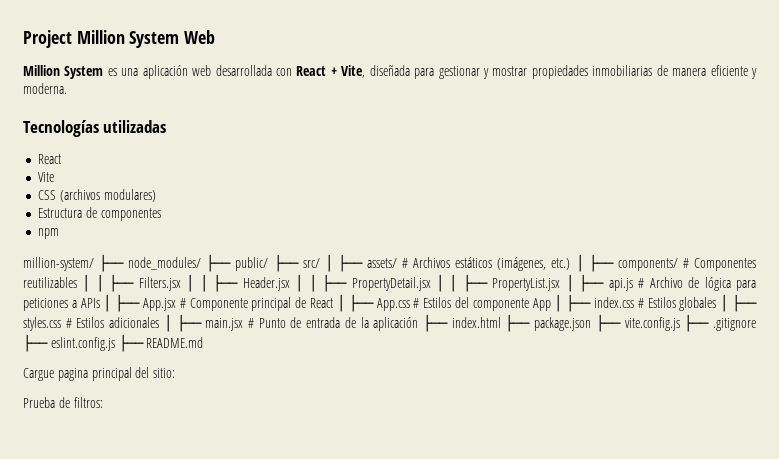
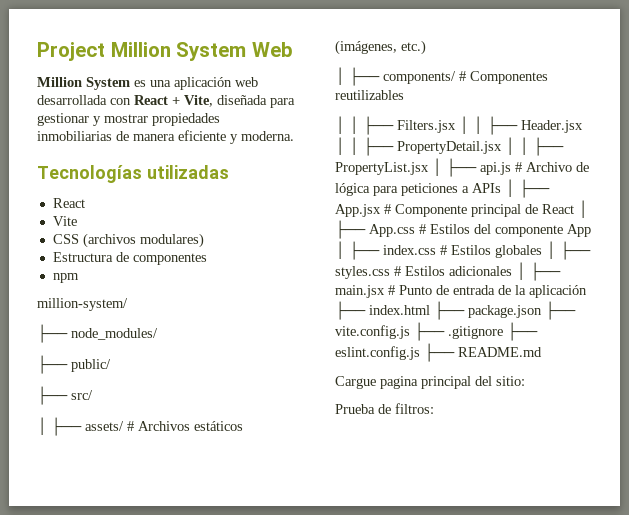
- million-system/ ├── node_modules/ ├── public/ ├── src/ │ ├── assets/ # Archivos estáticos (imágenes, etc.) │ ├── components/ # Componentes reutilizables │ │ ├── Filters.jsx │ │ ├── Header.jsx │ │ ├── PropertyDetail.jsx │ │ ├── PropertyList.jsx │ ├── api.js # Archivo de lógica para peticiones a APIs │ ├── App.jsx # Componente principal de React │ ├── App.css # Estilos del componente App │ ├── index.css # Estilos globales │ ├── styles.css # Estilos adicionales │ ├── main.jsx # Punto de entrada de la aplicación ├── index.html ├── package.json ├── vite.config.js ├── .gitignore ├── eslint.config.js ├── README.md
+ million-system/
+ ├── node_modules/
+ ├── public/
+ ├── src/
+ │ ├── assets/ # Archivos estáticos (imágenes, etc.)
+ │ ├── components/ # Componentes reutilizables
+ │ │ ├── Filters.jsx │ │ ├── Header.jsx │ │ ├── PropertyDetail.jsx │ │ ├── PropertyList.jsx │ ├── api.js # Archivo de lógica para peticiones a APIs │ ├── App.jsx # Componente principal de React │ ├── App.css # Estilos del componente App │ ├── index.css # Estilos globales │ ├── styles.css # Estilos adicionales │ ├── main.jsx # Punto de entrada de la aplicación ├── index.html ├── package.json ├── vite.config.js ├── .gitignore ├── eslint.config.js ├── README.md

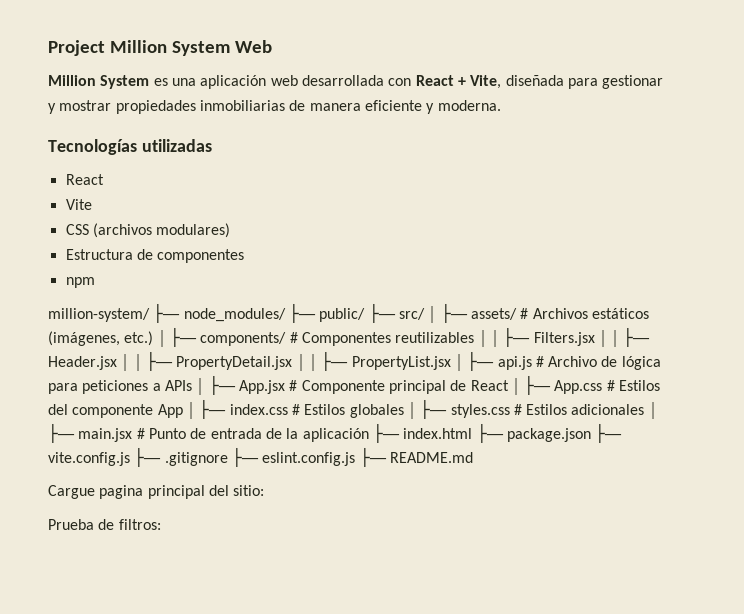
- million-system/
- ├── node_modules/
- ├── public/
- ├── src/
- │ ├── assets/ # Archivos estáticos (imágenes, etc.)
- │ ├── components/ # Componentes reutilizables
- │ │ ├── Filters.jsx │ │ ├── Header.jsx │ │ ├── PropertyDetail.jsx │ │ ├── PropertyList.jsx │ ├── api.js # Archivo de lógica para peticiones a APIs │ ├── App.jsx # Componente principal de React │ ├── App.css # Estilos del componente App │ ├── index.css # Estilos globales │ ├── styles.css # Estilos adicionales │ ├── main.jsx # Punto de entrada de la aplicación ├── index.html ├── package.json ├── vite.config.js ├── .gitignore ├── eslint.config.js ├── README.md
+ million-system/ ├── node_modules/ ├── public/ ├── src/ │ ├── assets/ # Archivos estáticos (imágenes, etc.) │ ├── components/ # Componentes reutilizables │ │ ├── Filters.jsx │ │ ├── Header.jsx │ │ ├── PropertyDetail.jsx │ │ ├── PropertyList.jsx │ ├── api.js # Archivo de lógica para peticiones a APIs │ ├── App.jsx # Componente principal de React │ ├── App.css # Estilos del componente App │ ├── index.css # Estilos globales │ ├── styles.css # Estilos adicionales │ ├── main.jsx # Punto de entrada de la aplicación ├── index.html ├── package.json ├── vite.config.js ├── .gitignore ├── eslint.config.js ├── README.md

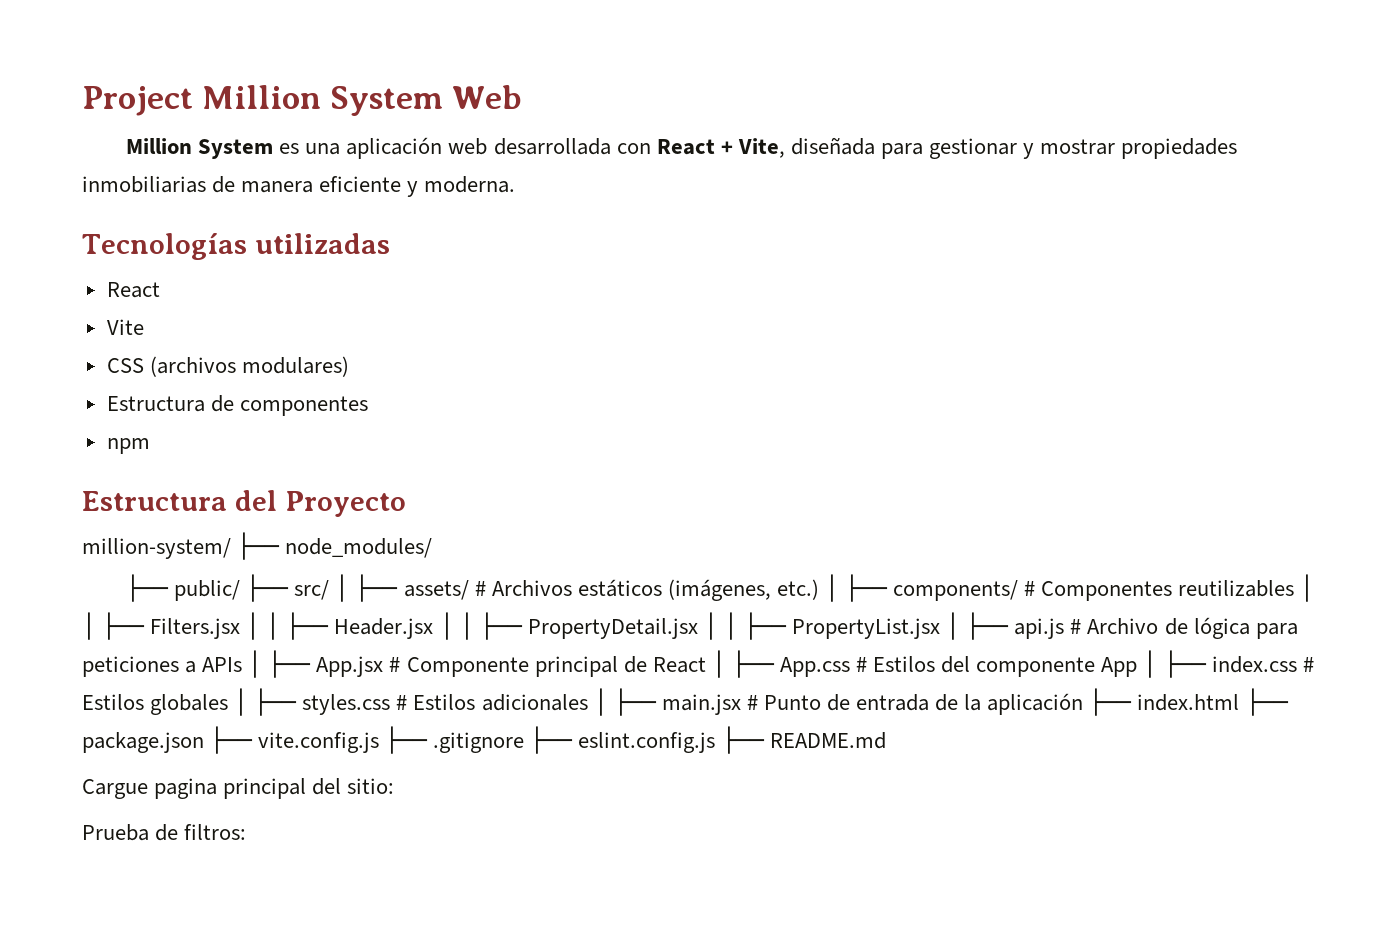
+ Estructura del Proyecto
- million-system/ ├── node_modules/ ├── public/ ├── src/ │ ├── assets/ # Archivos estáticos (imágenes, etc.) │ ├── components/ # Componentes reutilizables │ │ ├── Filters.jsx │ │ ├── Header.jsx │ │ ├── PropertyDetail.jsx │ │ ├── PropertyList.jsx │ ├── api.js # Archivo de lógica para peticiones a APIs │ ├── App.jsx # Componente principal de React │ ├── App.css # Estilos del componente App │ ├── index.css # Estilos globales │ ├── styles.css # Estilos adicionales │ ├── main.jsx # Punto de entrada de la aplicación ├── index.html ├── package.json ├── vite.config.js ├── .gitignore ├── eslint.config.js ├── README.md
+ million-system/ ├── node_modules/
+ ├── public/ ├── src/ │ ├── assets/ # Archivos estáticos (imágenes, etc.) │ ├── components/ # Componentes reutilizables │ │ ├── Filters.jsx │ │ ├── Header.jsx │ │ ├── PropertyDetail.jsx │ │ ├── PropertyList.jsx │ ├── api.js # Archivo de lógica para peticiones a APIs │ ├── App.jsx # Componente principal de React │ ├── App.css # Estilos del componente App │ ├── index.css # Estilos globales │ ├── styles.css # Estilos adicionales │ ├── main.jsx # Punto de entrada de la aplicación ├── index.html ├── package.json ├── vite.config.js ├── .gitignore ├── eslint.config.js ├── README.md

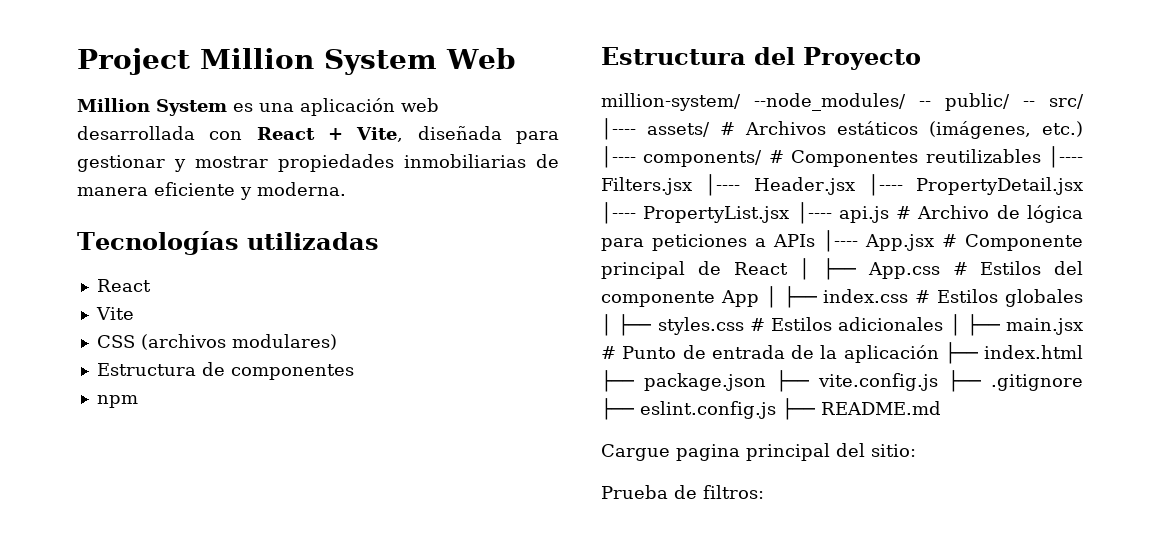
- million-system/ ├── node_modules/
- ├── public/ ├── src/ │ ├── assets/ # Archivos estáticos (imágenes, etc.) │ ├── components/ # Componentes reutilizables │ │ ├── Filters.jsx │ │ ├── Header.jsx │ │ ├── PropertyDetail.jsx │ │ ├── PropertyList.jsx │ ├── api.js # Archivo de lógica para peticiones a APIs │ ├── App.jsx # Componente principal de React │ ├── App.css # Estilos del componente App │ ├── index.css # Estilos globales │ ├── styles.css # Estilos adicionales │ ├── main.jsx # Punto de entrada de la aplicación ├── index.html ├── package.json ├── vite.config.js ├── .gitignore ├── eslint.config.js ├── README.md
+ million-system/ --node_modules/ -- public/ -- src/ │---- assets/ # Archivos estáticos (imágenes, etc.) │---- components/ # Componentes reutilizables │---- Filters.jsx │---- Header.jsx │---- PropertyDetail.jsx │---- PropertyList.jsx │---- api.js # Archivo de lógica para peticiones a APIs │---- App.jsx # Componente principal de React │ ├── App.css # Estilos del componente App │ ├── index.css # Estilos globales │ ├── styles.css # Estilos adicionales │ ├── main.jsx # Punto de entrada de la aplicación ├── index.html ├── package.json ├── vite.config.js ├── .gitignore ├── eslint.config.js ├── README.md

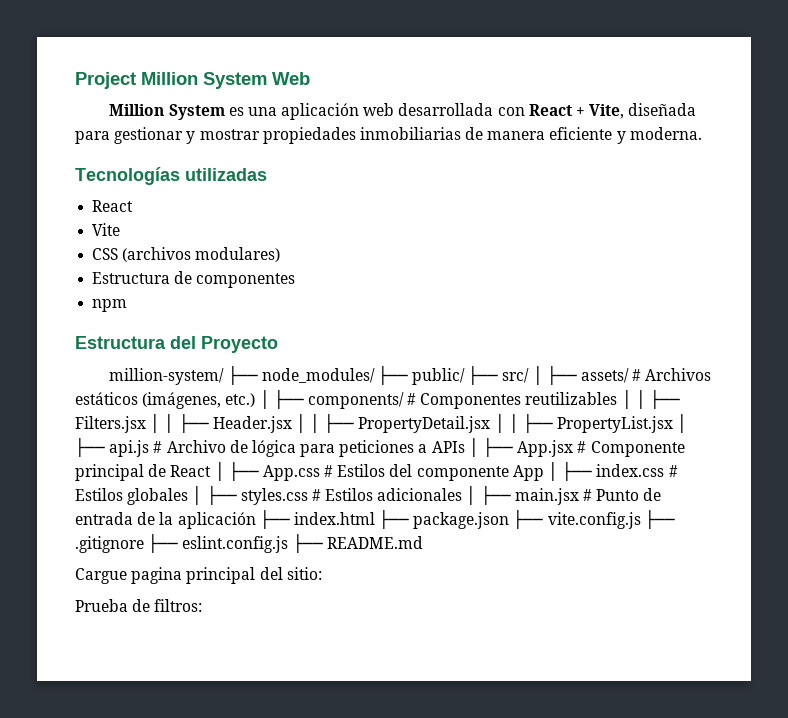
- million-system/ --node_modules/ -- public/ -- src/ │---- assets/ # Archivos estáticos (imágenes, etc.) │---- components/ # Componentes reutilizables │---- Filters.jsx │---- Header.jsx │---- PropertyDetail.jsx │---- PropertyList.jsx │---- api.js # Archivo de lógica para peticiones a APIs │---- App.jsx # Componente principal de React │ ├── App.css # Estilos del componente App │ ├── index.css # Estilos globales │ ├── styles.css # Estilos adicionales │ ├── main.jsx # Punto de entrada de la aplicación ├── index.html ├── package.json ├── vite.config.js ├── .gitignore ├── eslint.config.js ├── README.md
+ million-system/ ├── node_modules/ ├── public/ ├── src/ │ ├── assets/ # Archivos estáticos (imágenes, etc.) │ ├── components/ # Componentes reutilizables │ │ ├── Filters.jsx │ │ ├── Header.jsx │ │ ├── PropertyDetail.jsx │ │ ├── PropertyList.jsx │ ├── api.js # Archivo de lógica para peticiones a APIs │ ├── App.jsx # Componente principal de React │ ├── App.css # Estilos del componente App │ ├── index.css # Estilos globales │ ├── styles.css # Estilos adicionales │ ├── main.jsx # Punto de entrada de la aplicación ├── index.html ├── package.json ├── vite.config.js ├── .gitignore ├── eslint.config.js ├── README.md

